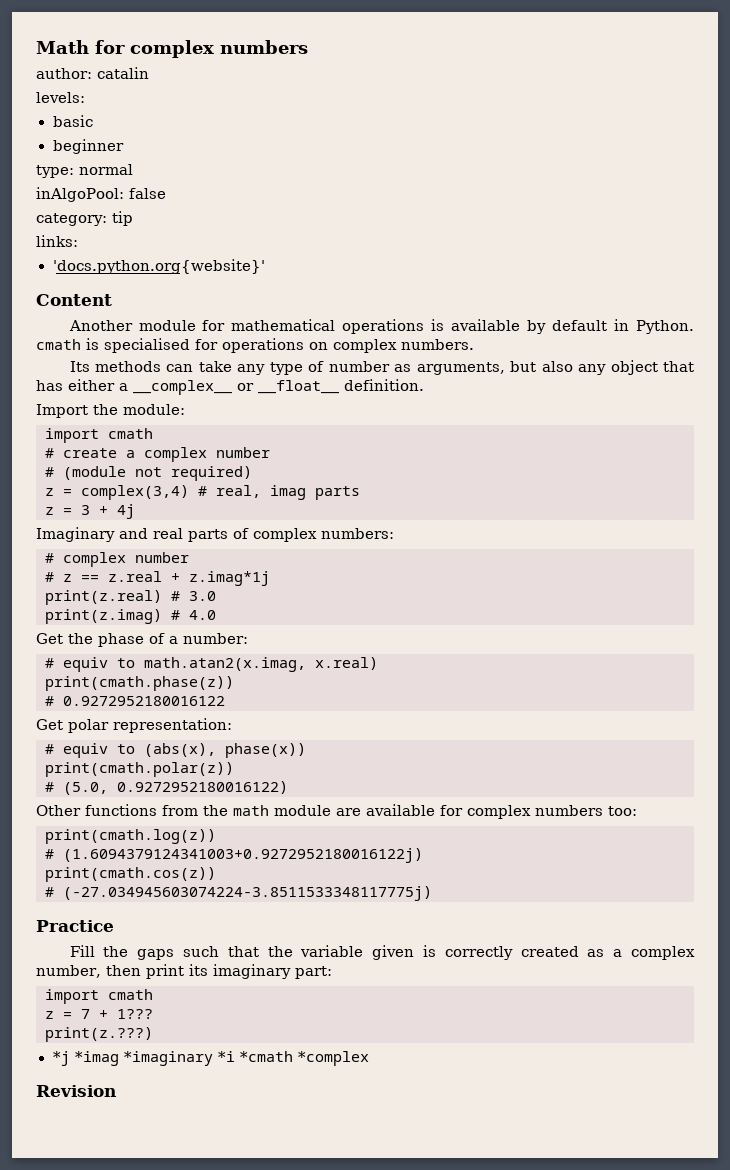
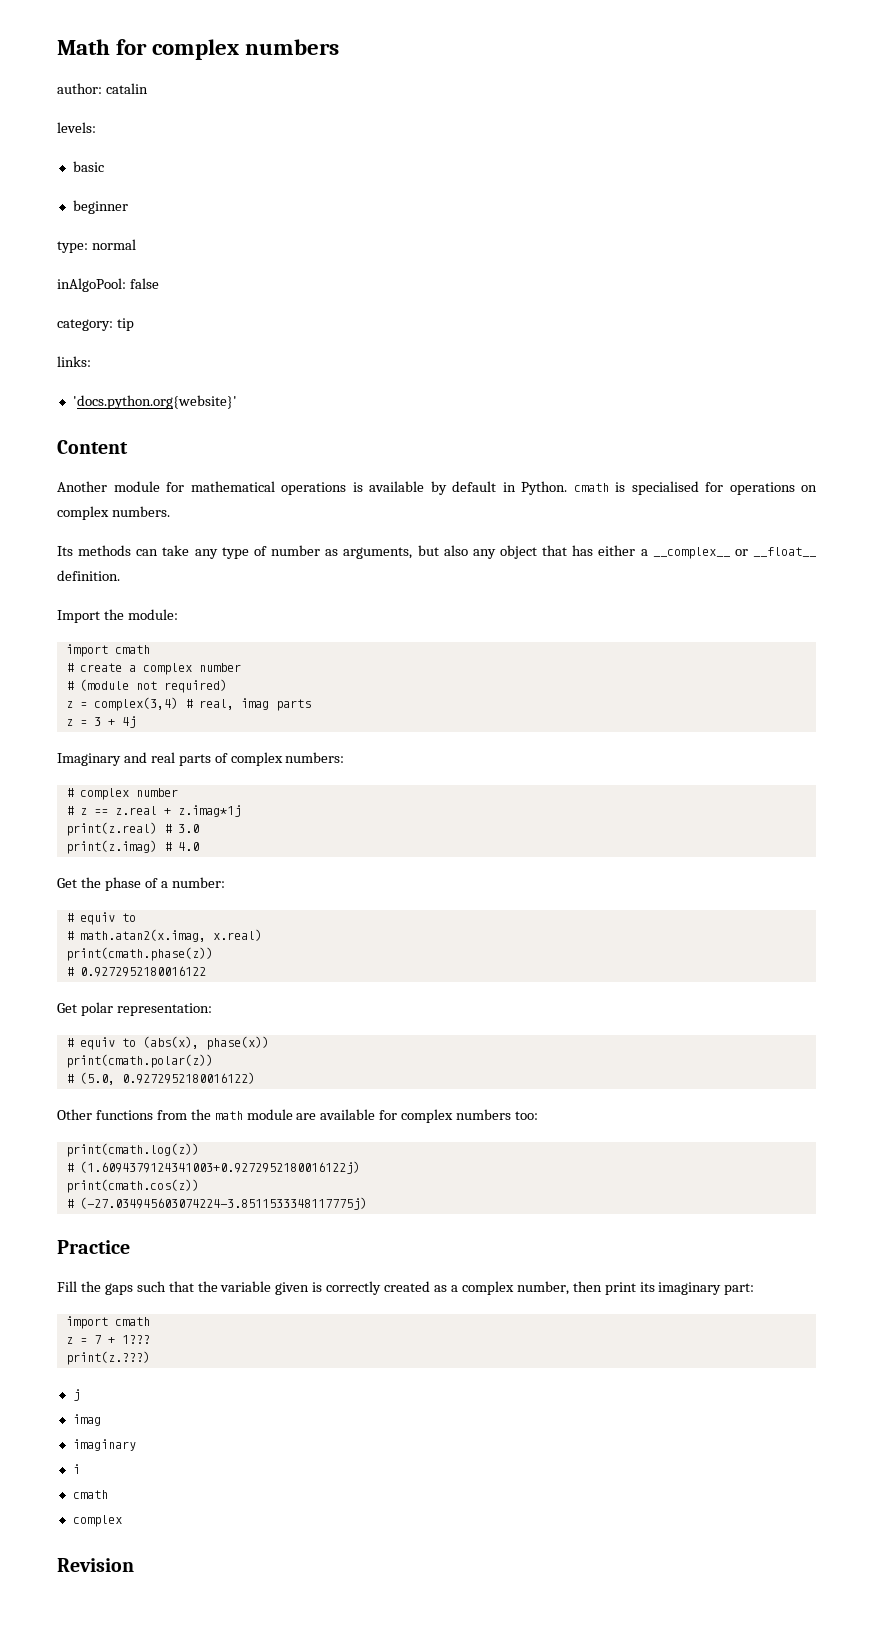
  Get the phase of a number:
- # equiv to math.atan2(x.imag, x.real)
+ # equiv to
+ # math.atan2(x.imag, x.real)
- *j *imag *imaginary *i *cmath *complex
+ j
+ imag
+ imaginary
+ i
+ cmath
+ complex

